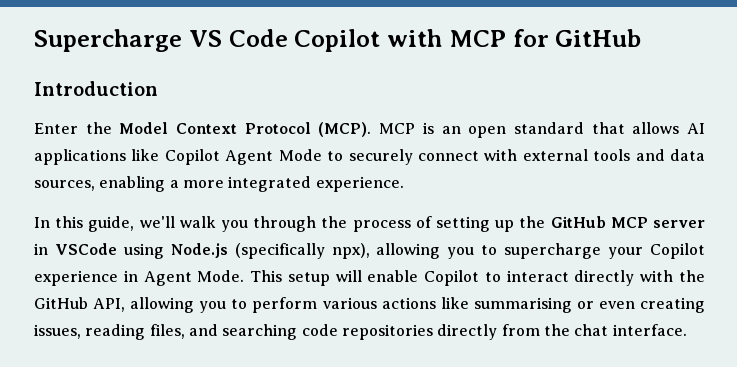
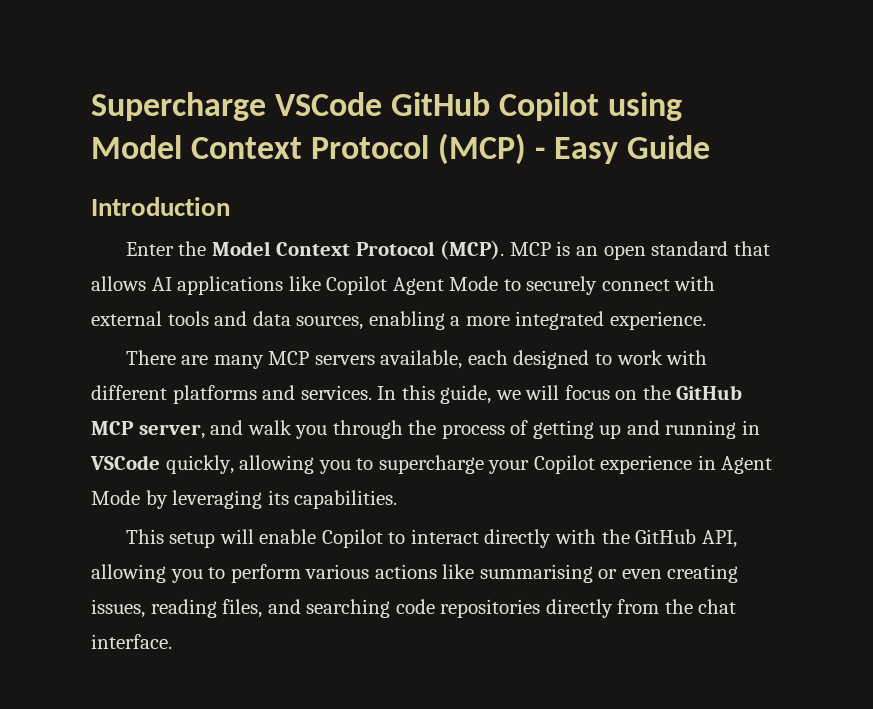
- Supercharge VS Code Copilot with MCP for GitHub
+ Supercharge VSCode GitHub Copilot using Model Context Protocol (MCP) - Easy Guide
- In this guide, we'll walk you through the process of setting up the GitHub MCP server in VSCode using Node.js (specifically npx), allowing you to supercharge your Copilot experience in Agent Mode. This setup will enable Copilot to interact directly with the GitHub API, allowing you to perform various actions like summarising or even creating issues, reading files, and searching code repositories directly from the chat interface.
+ There are many MCP servers available, each designed to work with different platforms and services. In this guide, we will focus on the GitHub MCP server, and walk you through the process of getting up and running in VSCode quickly, allowing you to supercharge your Copilot experience in Agent Mode by leveraging its capabilities.
+ This setup will enable Copilot to interact directly with the GitHub API, allowing you to perform various actions like summarising or even creating issues, reading files, and searching code repositories directly from the chat interface.

